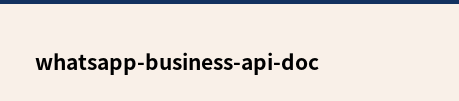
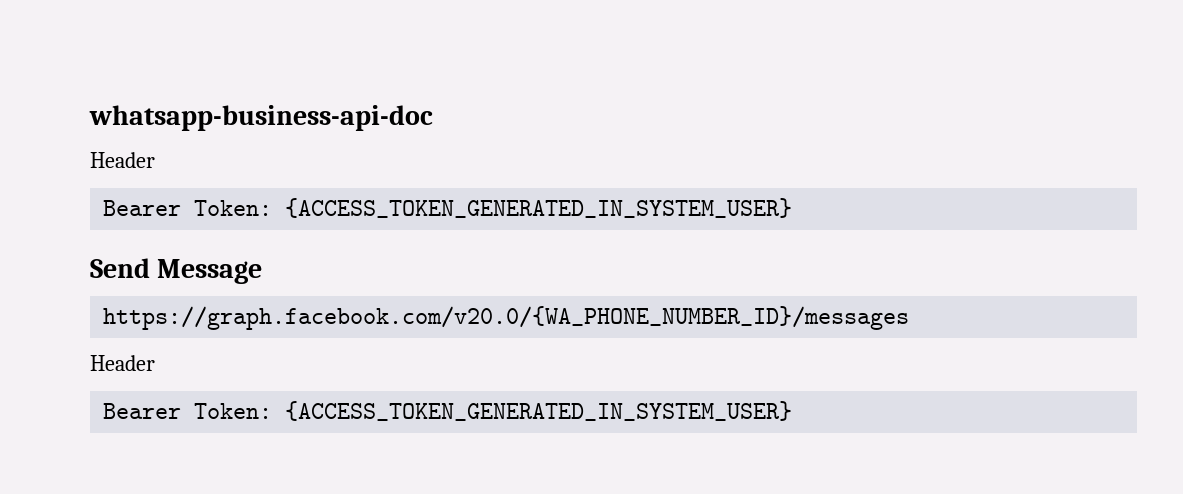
  whatsapp-business-api-doc
+ Header
+ Bearer Token: {ACCESS_TOKEN_GENERATED_IN_SYSTEM_USER}
+ Send Message
+ https://graph.facebook.com/v20.0/{WA_PHONE_NUMBER_ID}/messages
+ Header
+ Bearer Token: {ACCESS_TOKEN_GENERATED_IN_SYSTEM_USER}

